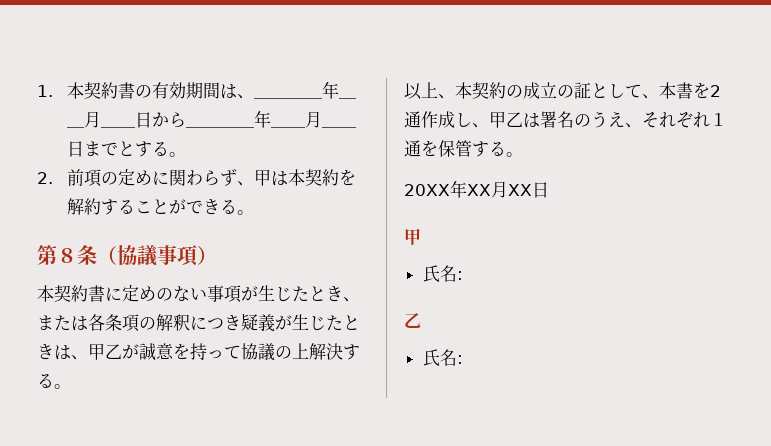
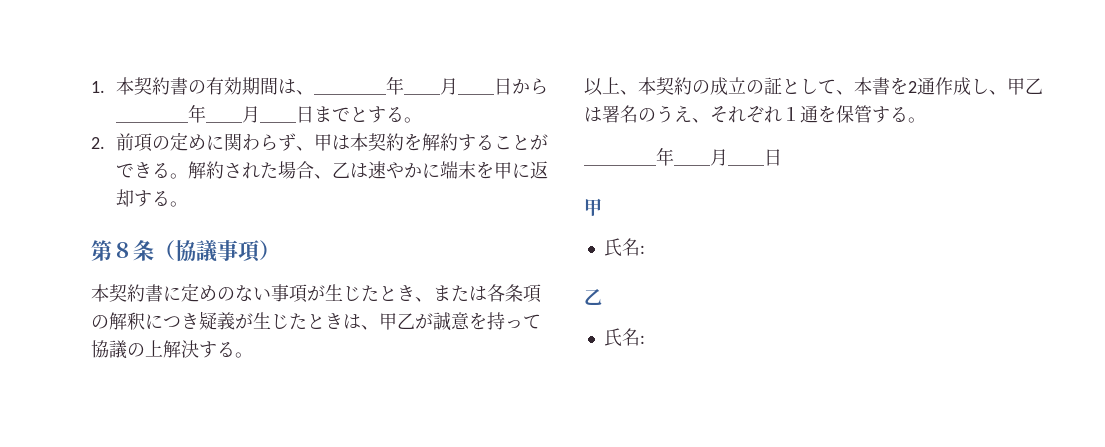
+ 解約された場合、乙は速やかに端末を甲に返却する。
  以上、本契約の成立の証として、本書を2通作成し、甲乙は署名のうえ、それぞれ１通を保管する。
- 20XX年XX月XX日
+ ＿＿＿＿年＿＿月＿＿日

